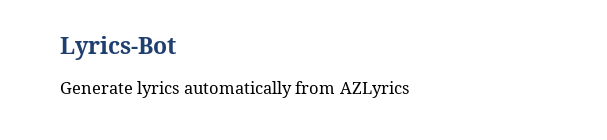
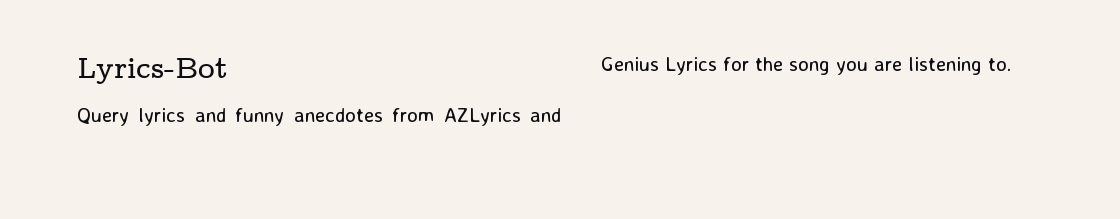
- Generate lyrics automatically from AZLyrics
+ Query lyrics and funny anecdotes from AZLyrics and Genius Lyrics for the song you are listening to.

